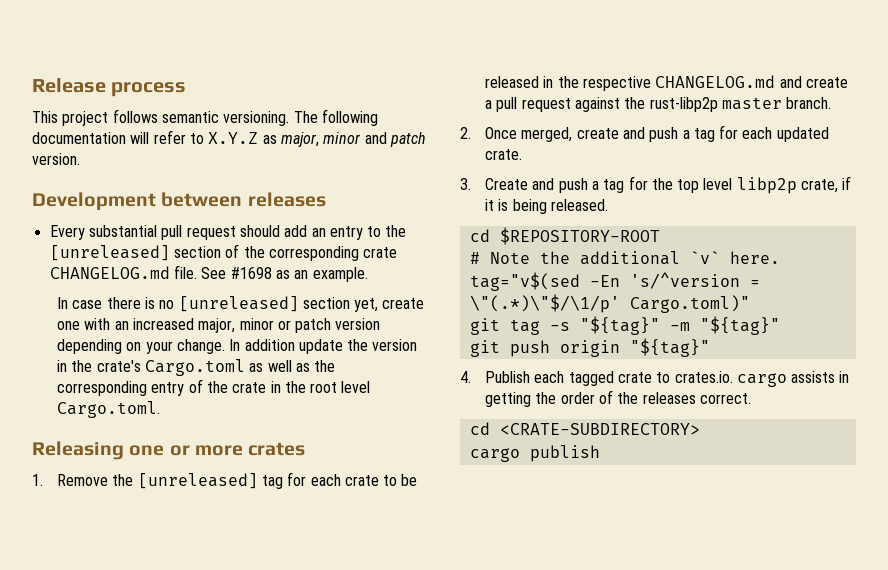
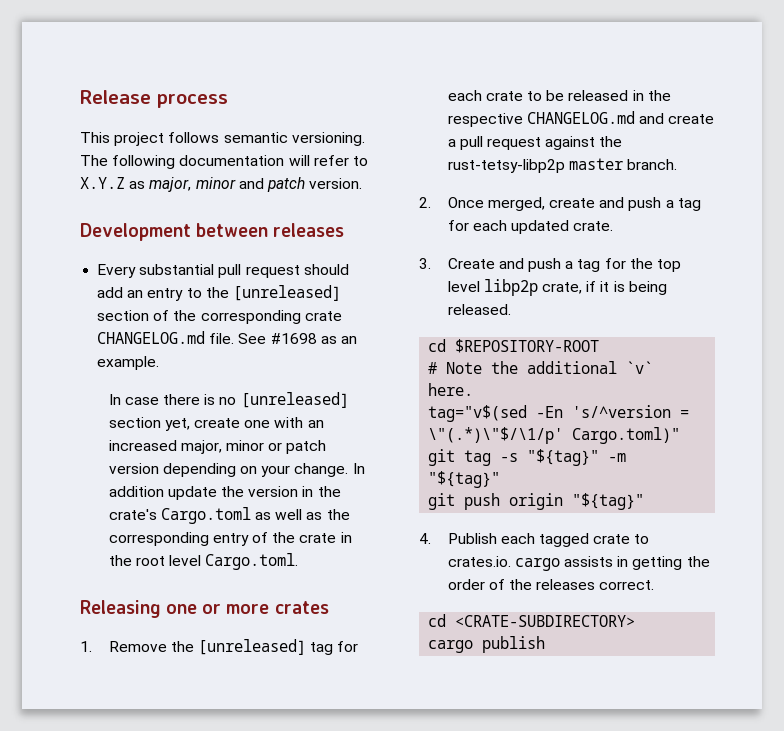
- 1. Remove the [unreleased] tag for each crate to be released in the respective CHANGELOG.md and create a pull request against the rust-libp2p master branch.
+ 1. Remove the [unreleased] tag for each crate to be released in the respective CHANGELOG.md and create a pull request against the rust-tetsy-libp2p master branch.

